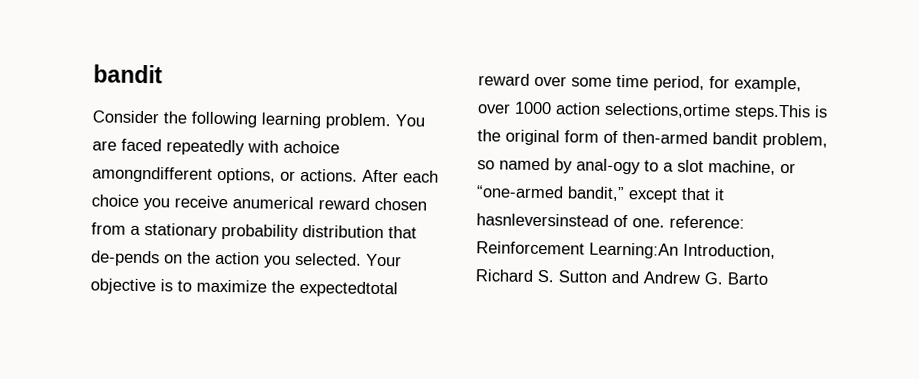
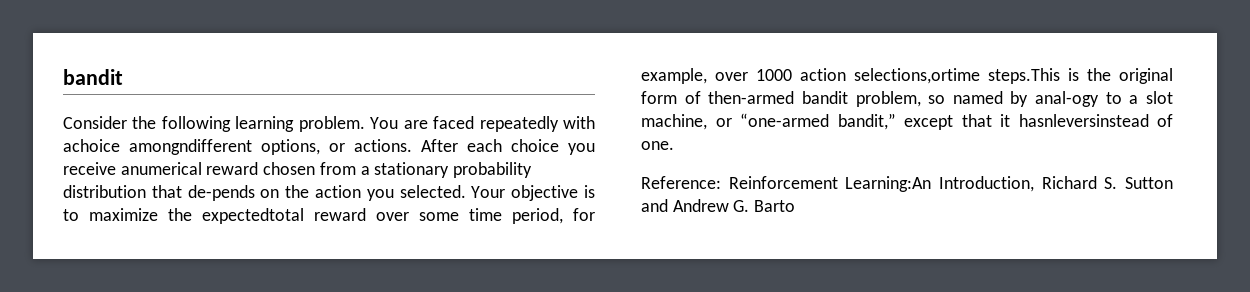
- Your objective is to maximize the expectedtotal reward over some time period, for example, over 1000 action selections,ortime steps.This is the original form of then-armed bandit problem, so named by anal-ogy to a slot machine, or “one-armed bandit,” except that it hasnleversinstead of one. reference: Reinforcement Learning:An Introduction, Richard S. Sutton and Andrew G. Barto
+ Your objective is to maximize the expectedtotal reward over some time period, for example, over 1000 action selections,ortime steps.This is the original form of then-armed bandit problem, so named by anal-ogy to a slot machine, or “one-armed bandit,” except that it hasnleversinstead of one.
+ Reference: Reinforcement Learning:An Introduction, Richard S. Sutton and Andrew G. Barto

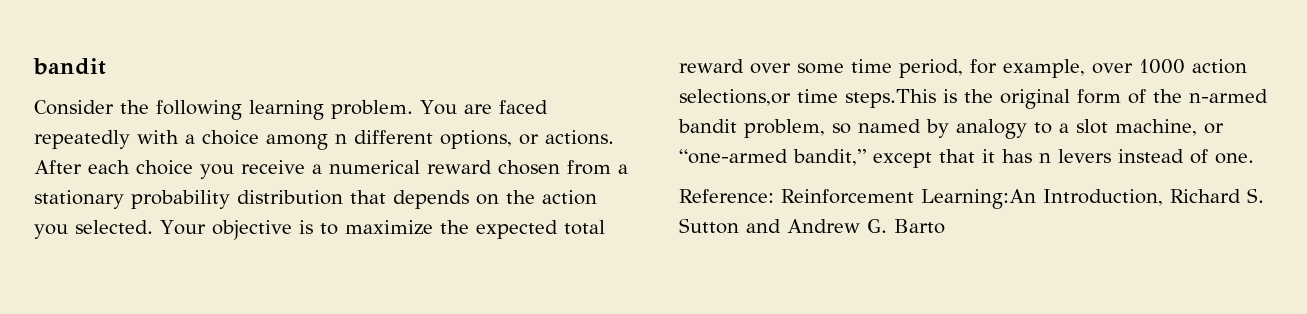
- You are faced repeatedly with achoice amongndifferent options, or actions.
+ You are faced repeatedly with a choice among n different options, or actions.
- After each choice you receive anumerical reward chosen from a stationary probability distribution that de-pends on the action you selected.
+ After each choice you receive a numerical reward chosen from a stationary probability distribution that depends on the action you selected.
- Your objective is to maximize the expectedtotal reward over some time period, for example, over 1000 action selections,ortime steps.This is the original form of then-armed bandit problem, so named by anal-ogy to a slot machine, or “one-armed bandit,” except that it hasnleversinstead of one.
+ Your objective is to maximize the expected total reward over some time period, for example, over 1000 action selections,or time steps.This is the original form of the n-armed bandit problem, so named by analogy to a slot machine, or “one-armed bandit,” except that it has n levers instead of one.

